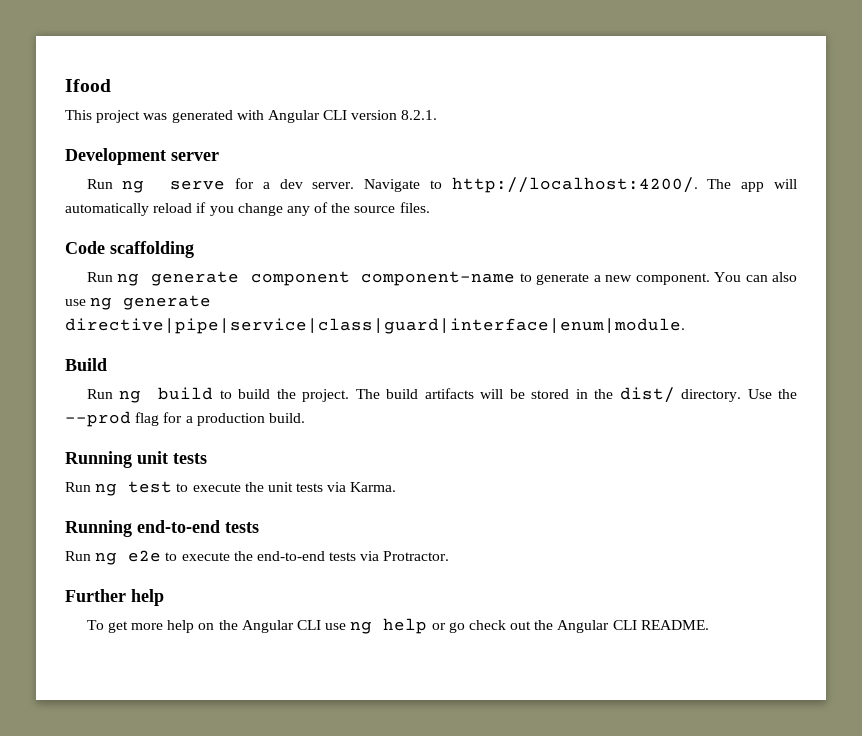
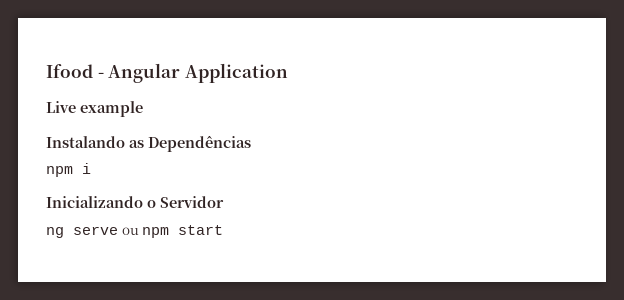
- Ifood
- This project was generated with Angular CLI version 8.2.1.
- Development server
- Run ng serve for a dev server. Navigate to http://localhost:4200/. The app will automatically reload if you change any of the source files.
- Code scaffolding
- Run ng generate component component-name to generate a new component. You can also use ng generate directive|pipe|service|class|guard|interface|enum|module.
- Build
- Run ng build to build the project. The build artifacts will be stored in the dist/ directory. Use the --prod flag for a production build.
- Running unit tests
- Run ng test to execute the unit tests via Karma.
- Running end-to-end tests
- Run ng e2e to execute the end-to-end tests via Protractor.
- Further help
- To get more help on the Angular CLI use ng help or go check out the Angular CLI README.
+ Ifood - Angular Application
+ Live example
+ Instalando as Dependências
+ npm i
+ Inicializando o Servidor
+ ng serve ou npm start

